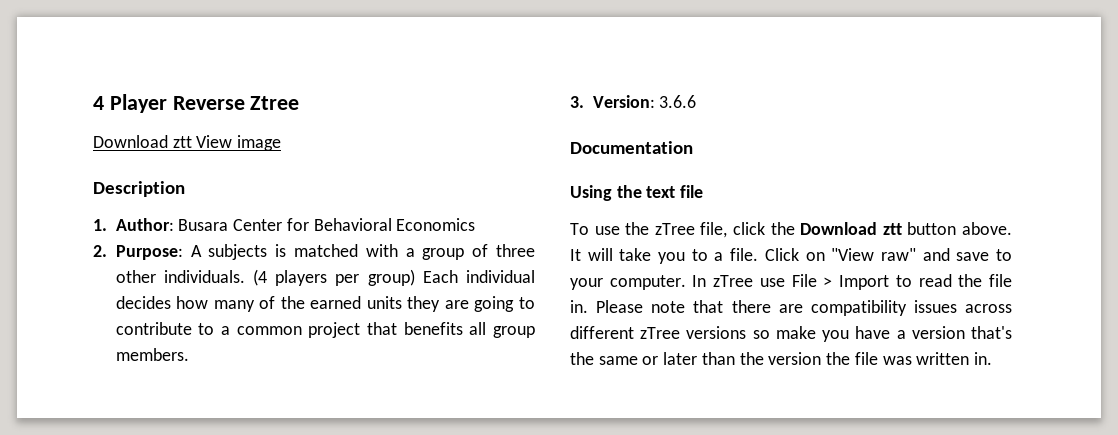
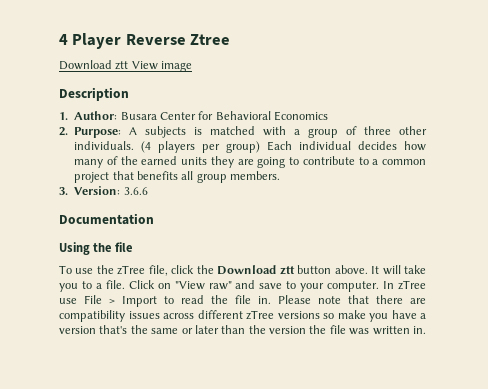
- Using the text file
+ Using the file

